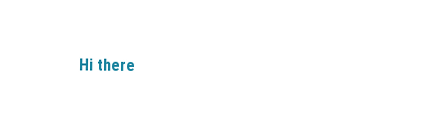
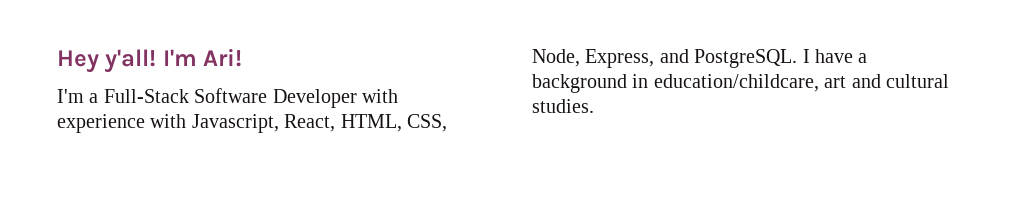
- Hi there
+ Hey y'all! I'm Ari!
+ I'm a Full-Stack Software Developer with experience with Javascript, React, HTML, CSS, Node, Express, and PostgreSQL. I have a background in education/childcare, art and cultural studies.

